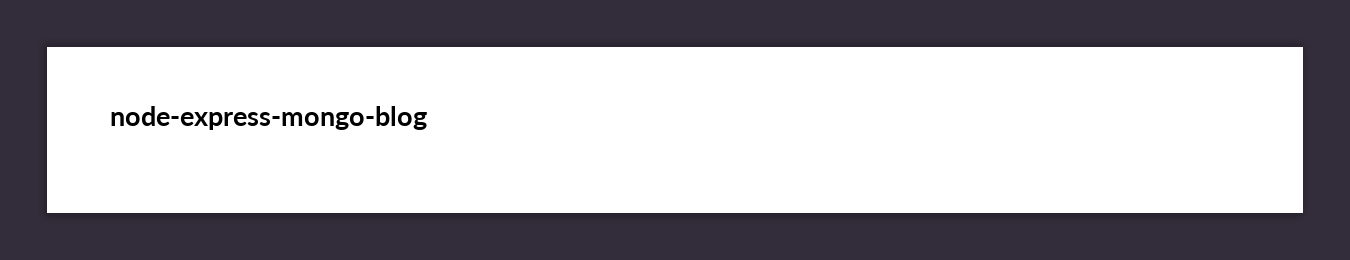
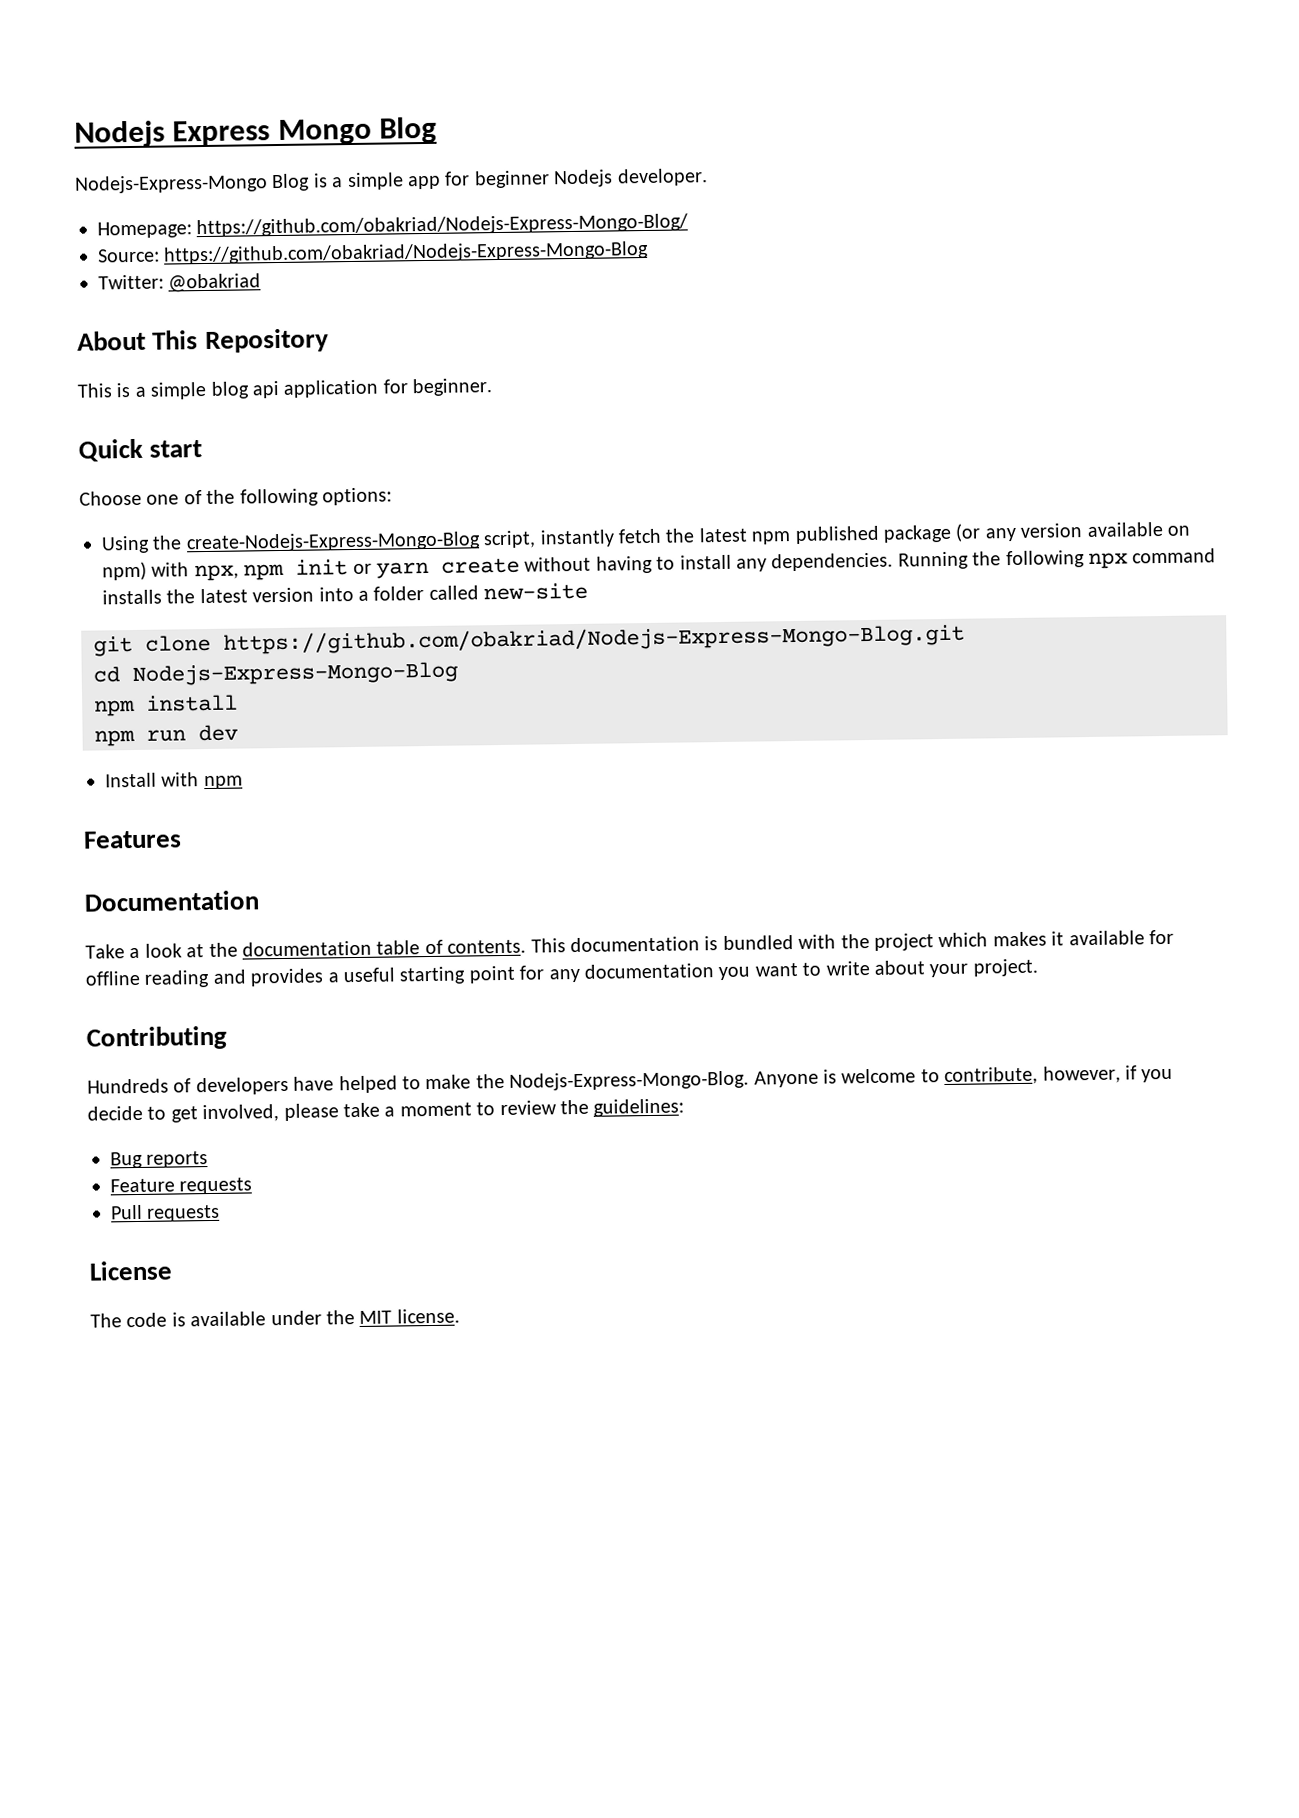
- node-express-mongo-blog
+ Nodejs Express Mongo Blog
+ Nodejs-Express-Mongo Blog is a simple app for beginner Nodejs developer.
+ Homepage: https://github.com/obakriad/Nodejs-Express-Mongo-Blog/
+ Source: https://github.com/obakriad/Nodejs-Express-Mongo-Blog
+ Twitter: @obakriad
+ About This Repository
+ This is a simple blog api application for beginner.
+ Quick start
+ Choose one of the following options:
+ Using the create-Nodejs-Express-Mongo-Blog script, instantly fetch the latest npm published package (or any version available on npm) with npx, npm init or yarn create without having to install any dependencies. Running the following npx command installs the latest version into a folder called new-site
+ git clone https://github.com/obakriad/Nodejs-Express-Mongo-Blog.git
+ cd Nodejs-Express-Mongo-Blog
+ npm install
+ npm run dev
+ Install with npm
+ Features
+ Documentation
+ Take a look at the documentation table of contents. This documentation is bundled with the project which makes it available for offline reading and provides a useful starting point for any documentation you want to write about your project.
+ Contributing
+ Hundreds of developers have helped to make the Nodejs-Express-Mongo-Blog. Anyone is welcome to contribute, however, if you decide to get involved, please take a moment to review the guidelines:
+ Bug reports
+ Feature requests
+ Pull requests
+ License
+ The code is available under the MIT license.

